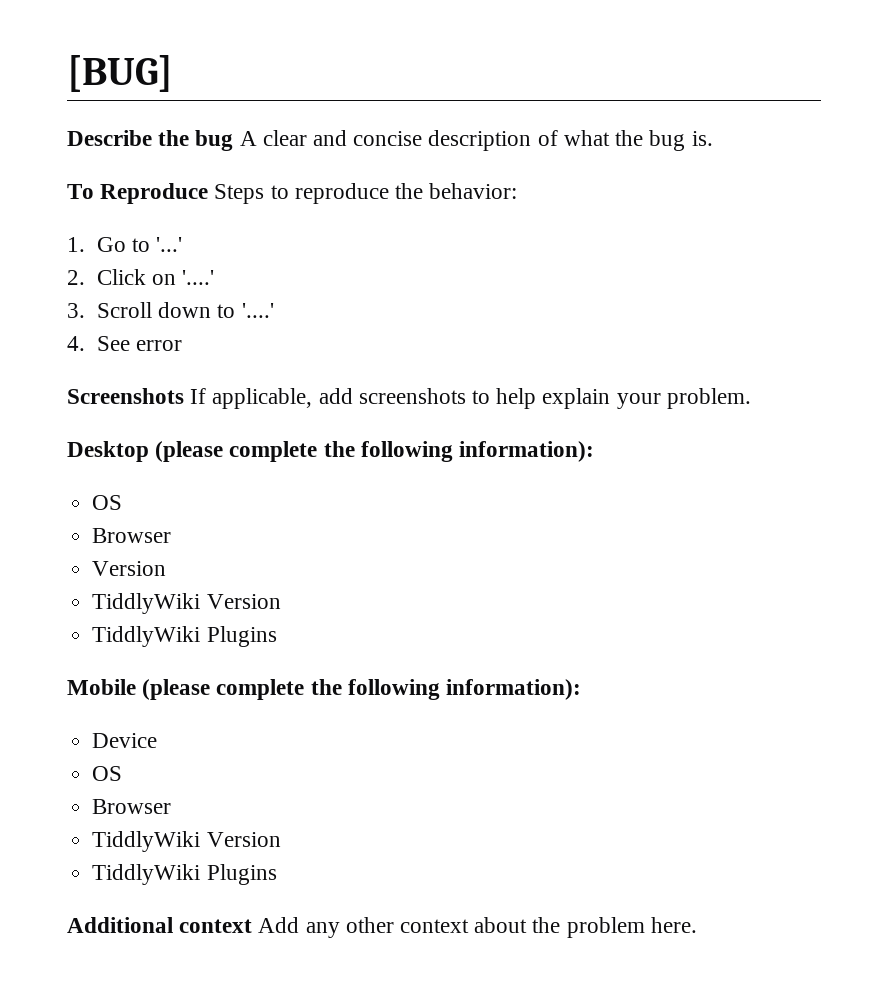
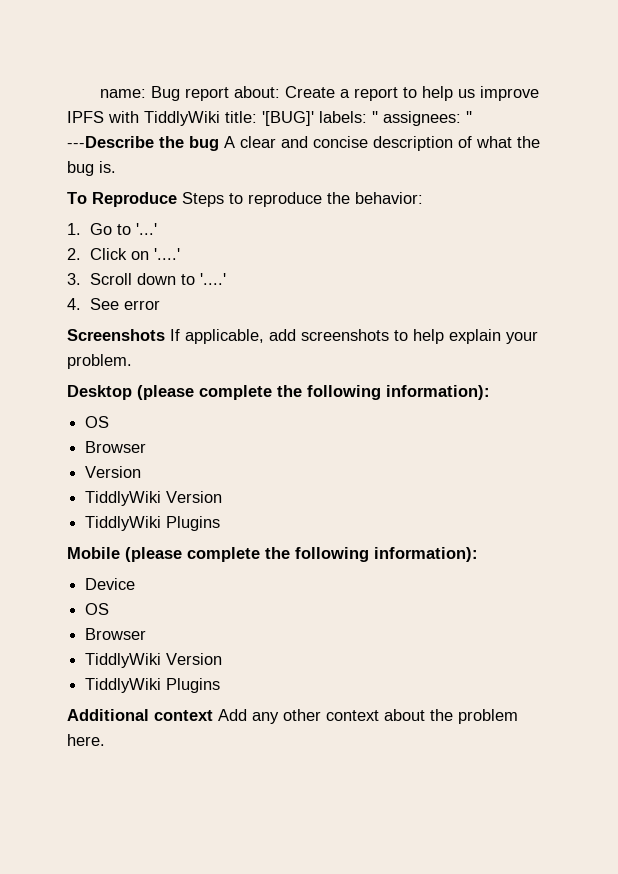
- [BUG]
- Describe the bug A clear and concise description of what the bug is.
+ name: Bug report about: Create a report to help us improve IPFS with TiddlyWiki title: '[BUG]' labels: '' assignees: '' ---Describe the bug A clear and concise description of what the bug is.

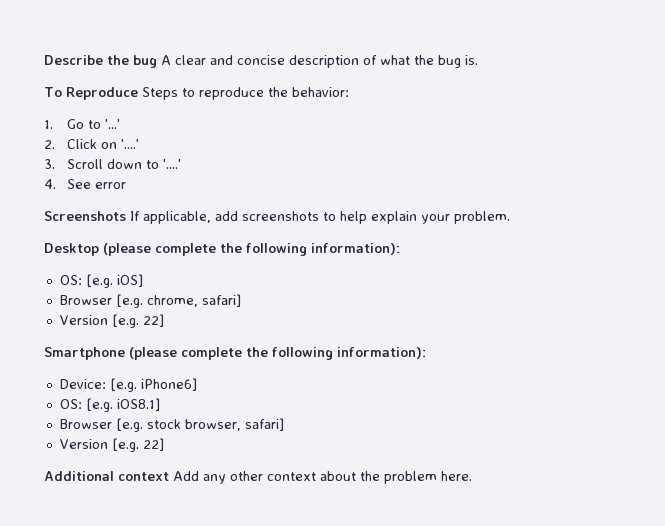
- name: Bug report about: Create a report to help us improve IPFS with TiddlyWiki title: '[BUG]' labels: '' assignees: '' ---Describe the bug A clear and concise description of what the bug is.
+ Describe the bug A clear and concise description of what the bug is.
  Desktop (please complete the following information):
- OS
- Browser
- Version
- TiddlyWiki Version
- TiddlyWiki Plugins
- Mobile (please complete the following information):
- Device
- OS
- Browser
- TiddlyWiki Version
- TiddlyWiki Plugins
+ OS: [e.g. iOS]
+ Browser [e.g. chrome, safari]
+ Version [e.g. 22]
+ Smartphone (please complete the following information):
+ Device: [e.g. iPhone6]
+ OS: [e.g. iOS8.1]
+ Browser [e.g. stock browser, safari]
+ Version [e.g. 22]

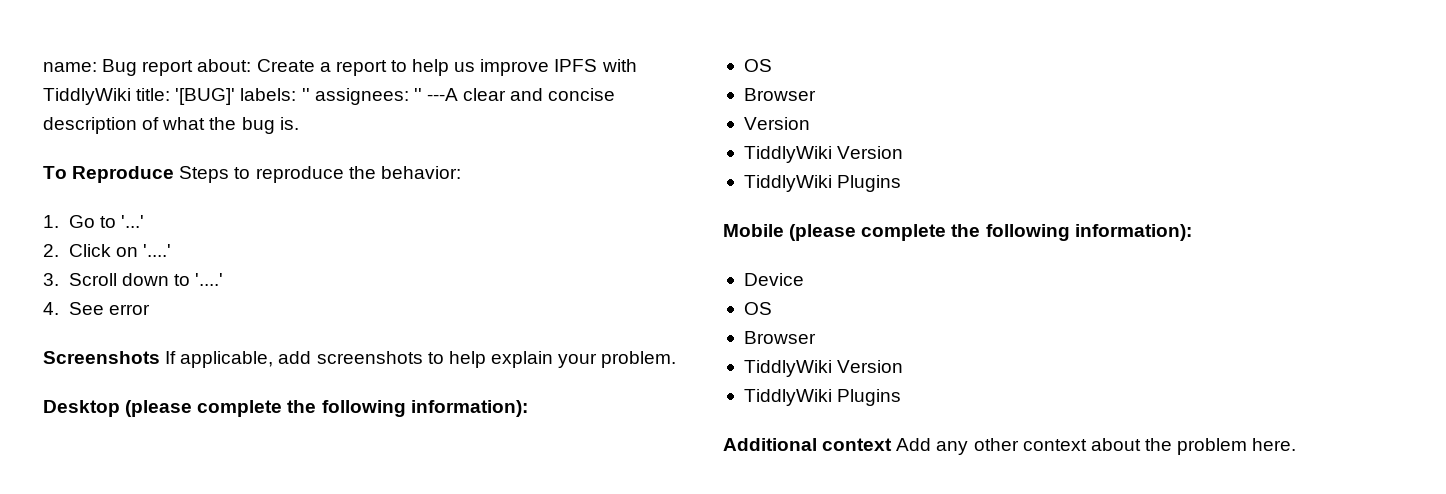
- Describe the bug A clear and concise description of what the bug is.
+ name: Bug report about: Create a report to help us improve IPFS with TiddlyWiki title: '[BUG]' labels: '' assignees: '' ---A clear and concise description of what the bug is.
  Desktop (please complete the following information):
- OS: [e.g. iOS]
- Browser [e.g. chrome, safari]
- Version [e.g. 22]
- Smartphone (please complete the following information):
- Device: [e.g. iPhone6]
- OS: [e.g. iOS8.1]
- Browser [e.g. stock browser, safari]
- Version [e.g. 22]
+ OS
+ Browser
+ Version
+ TiddlyWiki Version
+ TiddlyWiki Plugins
+ Mobile (please complete the following information):
+ Device
+ OS
+ Browser
+ TiddlyWiki Version
+ TiddlyWiki Plugins

